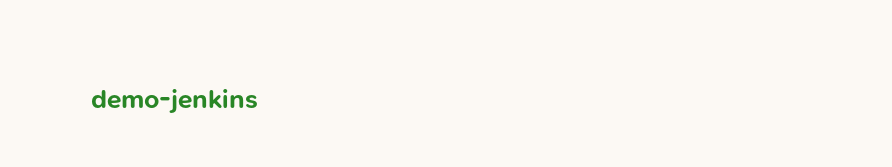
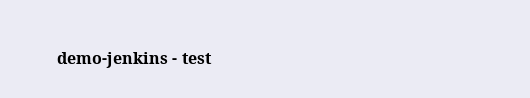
- demo-jenkins
+ demo-jenkins - test

